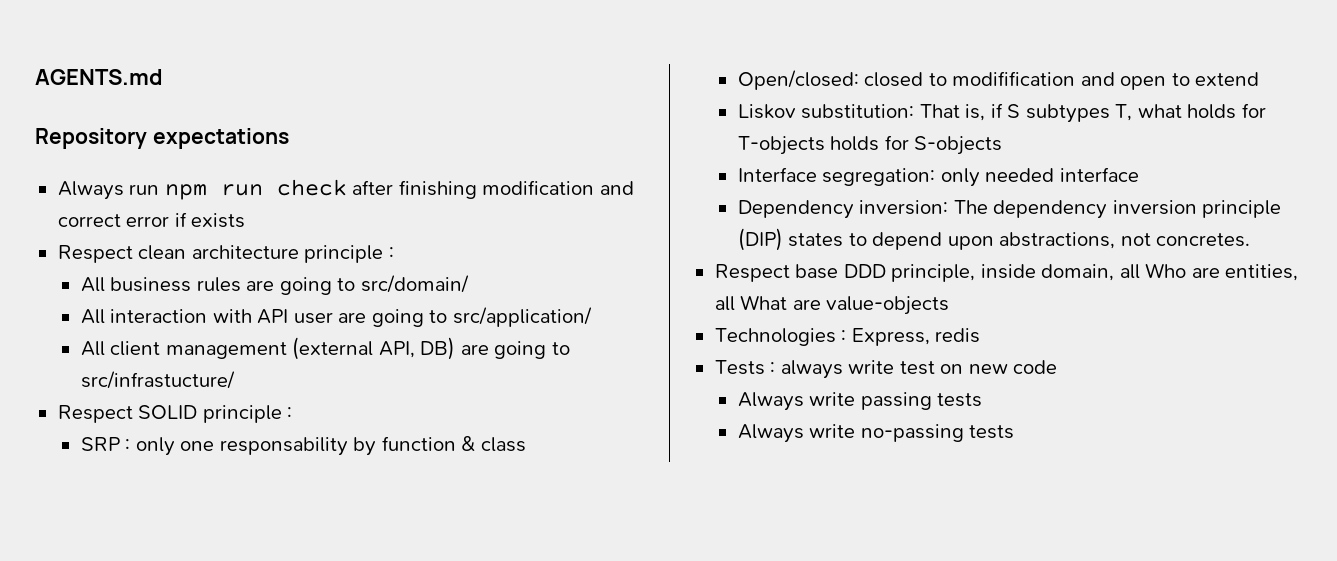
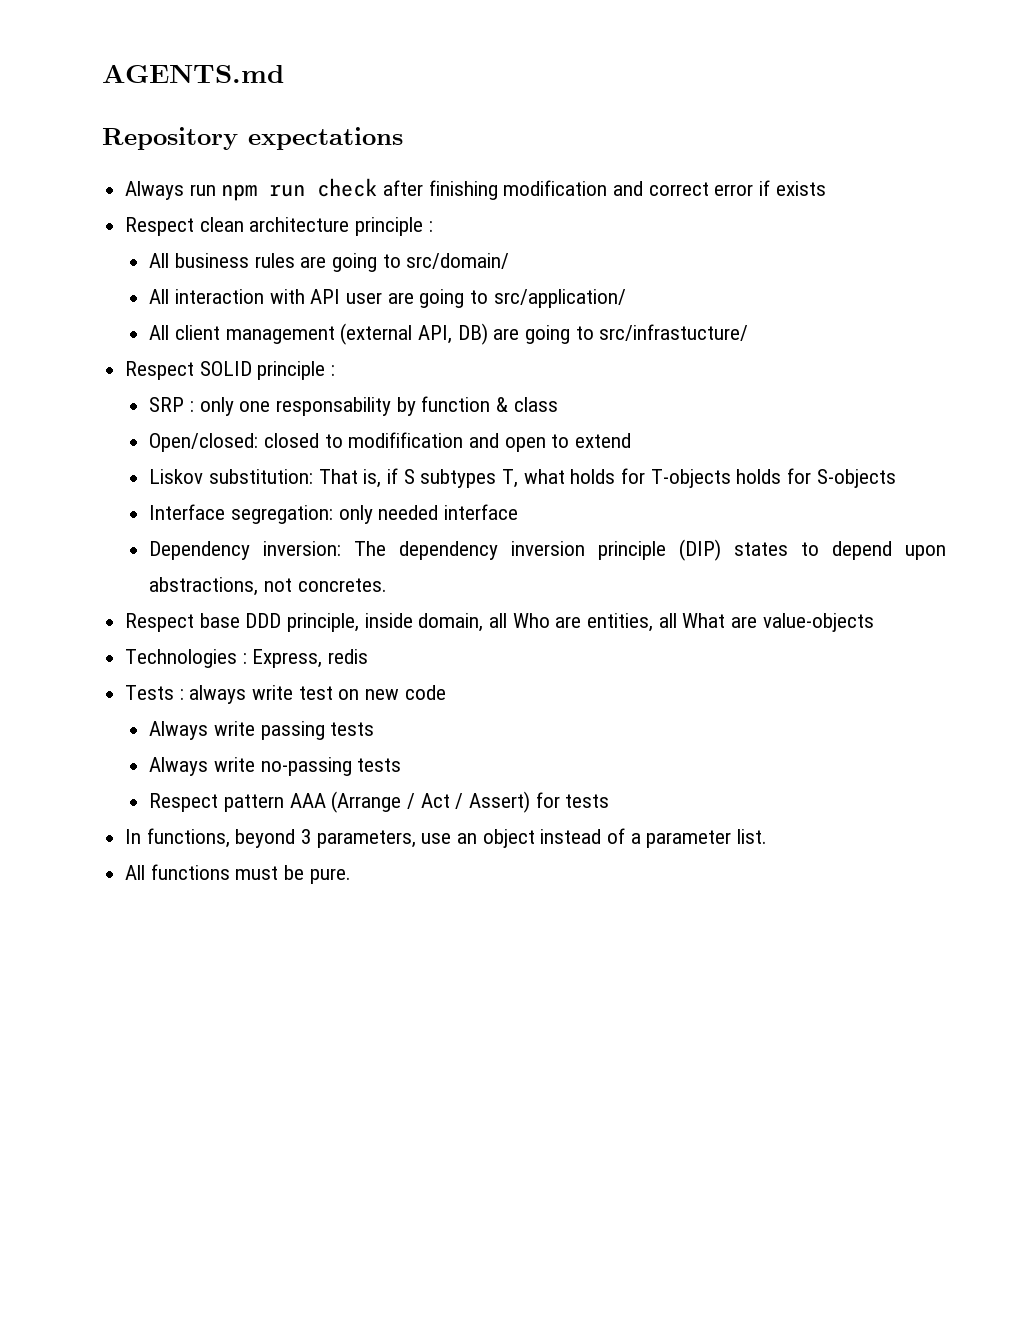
+ Respect pattern AAA (Arrange / Act / Assert) for tests
+ In functions, beyond 3 parameters, use an object instead of a parameter list.
+ All functions must be pure.

